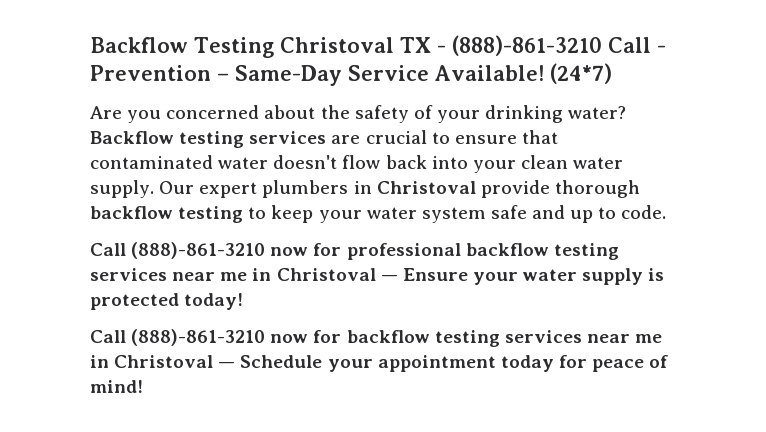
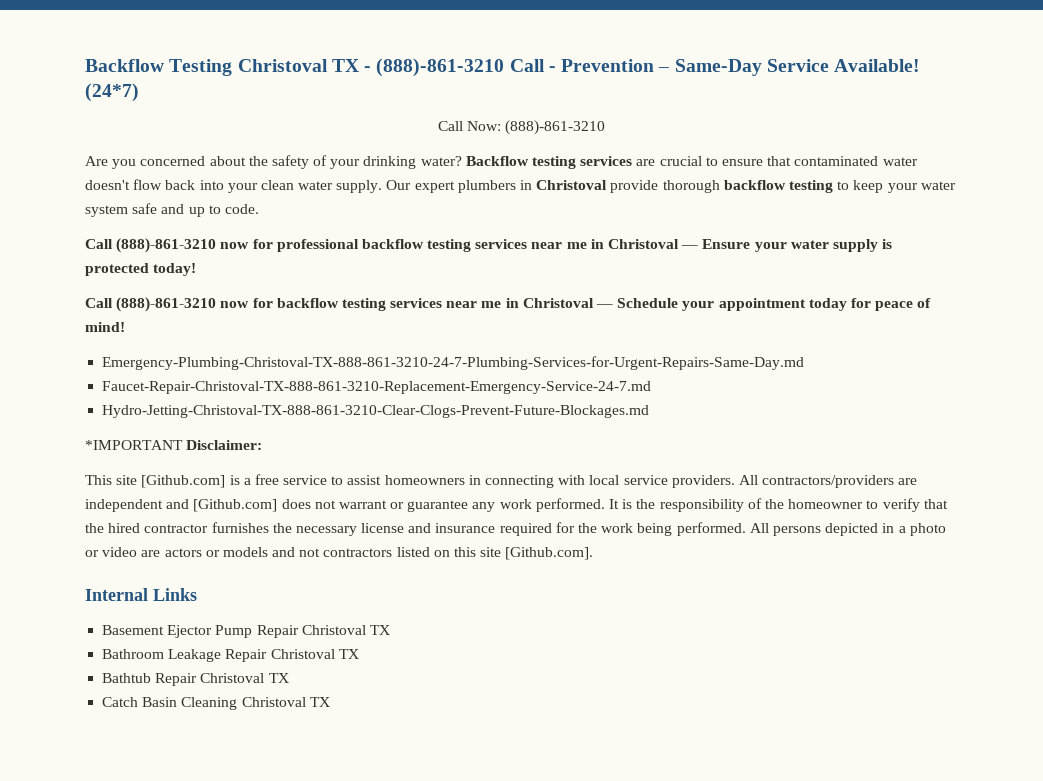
+ Call Now: (888)-861-3210
+ Emergency-Plumbing-Christoval-TX-888-861-3210-24-7-Plumbing-Services-for-Urgent-Repairs-Same-Day.md
+ Faucet-Repair-Christoval-TX-888-861-3210-Replacement-Emergency-Service-24-7.md
+ Hydro-Jetting-Christoval-TX-888-861-3210-Clear-Clogs-Prevent-Future-Blockages.md
+ *IMPORTANT Disclaimer:
+ This site [Github.com] is a free service to assist homeowners in connecting with local service providers. All contractors/providers are independent and [Github.com] does not warrant or guarantee any work performed. It is the responsibility of the homeowner to verify that the hired contractor furnishes the necessary license and insurance required for the work being performed. All persons depicted in a photo or video are actors or models and not contractors listed on this site [Github.com].
+ Internal Links
+ Basement Ejector Pump Repair Christoval TX
+ Bathroom Leakage Repair Christoval TX
+ Bathtub Repair Christoval TX
+ Catch Basin Cleaning Christoval TX

